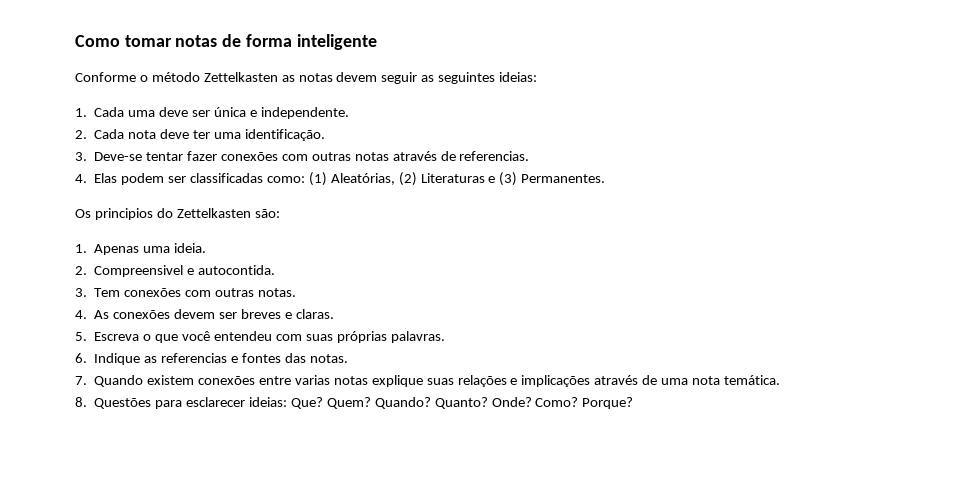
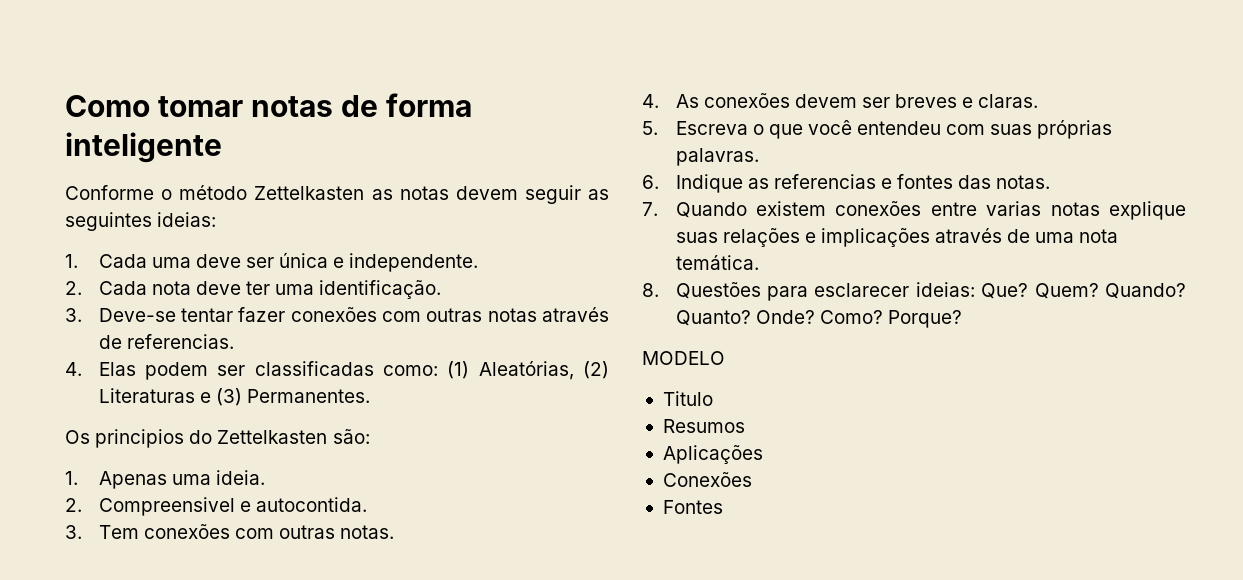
+ MODELO
+ Titulo
+ Resumos
+ Aplicações
+ Conexões
+ Fontes

